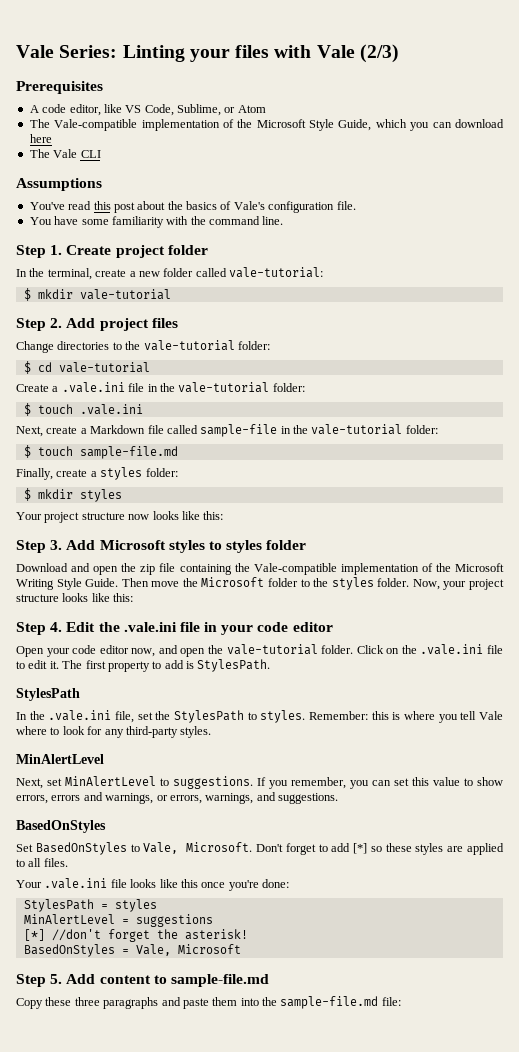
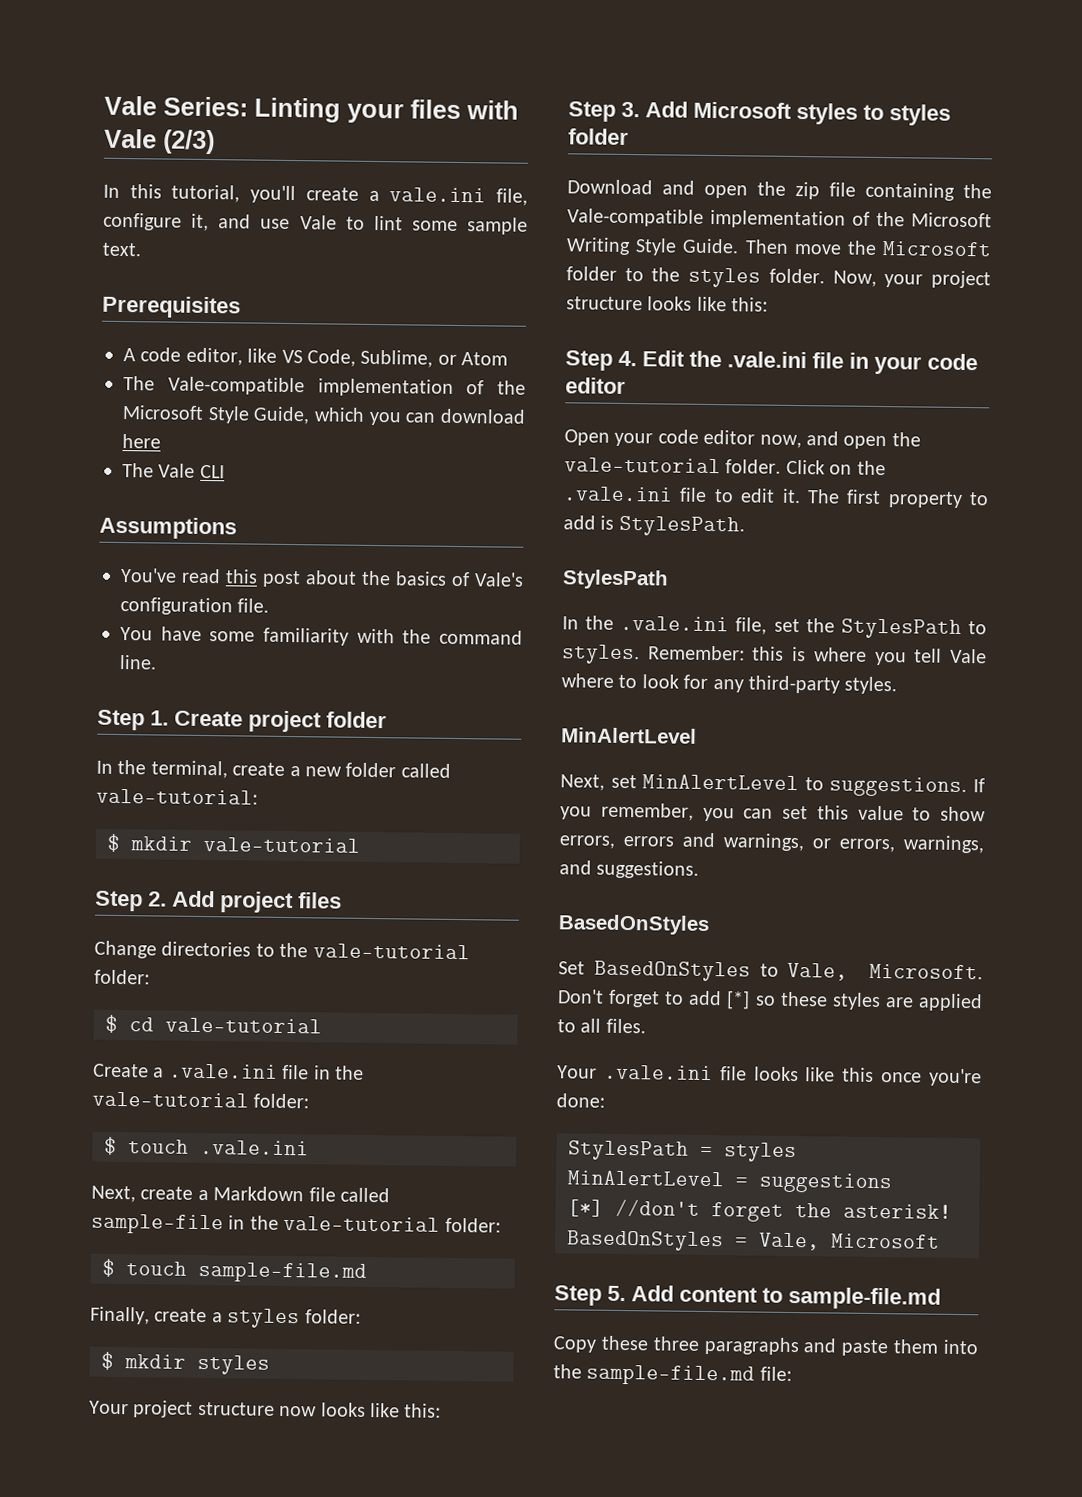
+ In this tutorial, you'll create a vale.ini file, configure it, and use Vale to lint some sample text.

